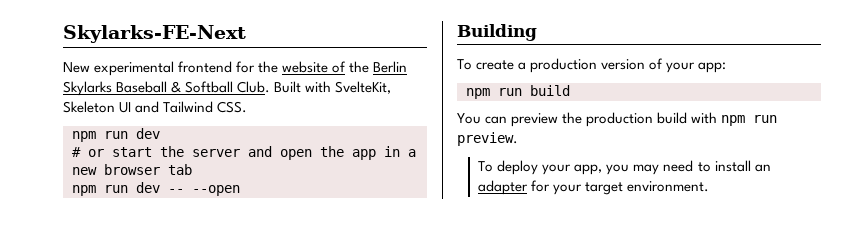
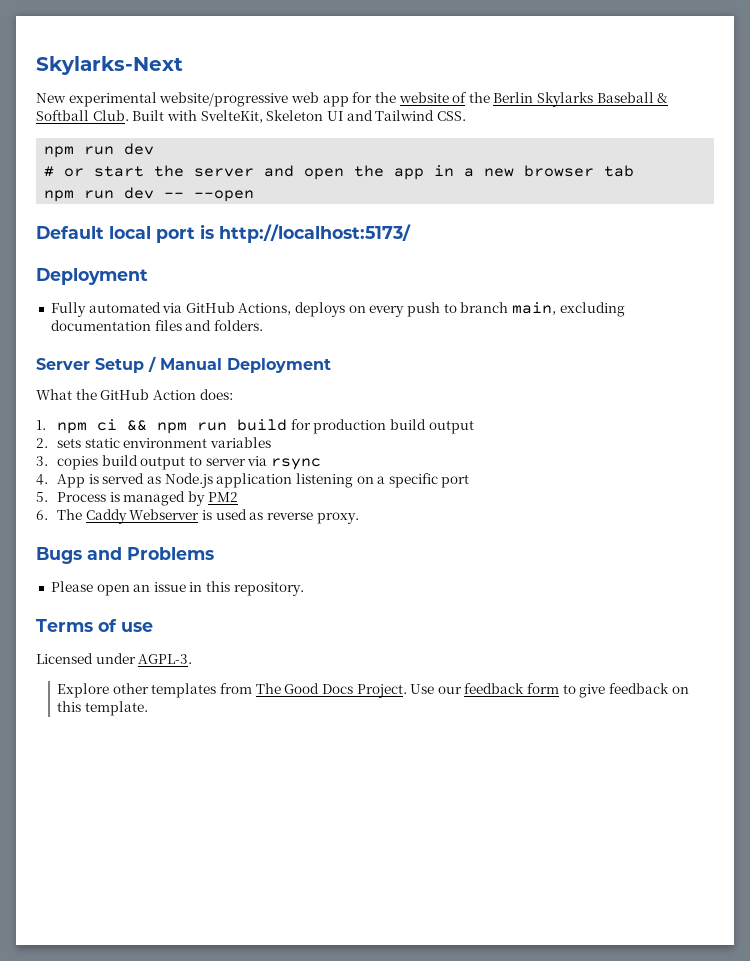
- Skylarks-FE-Next
+ Skylarks-Next
- New experimental frontend for the website of the Berlin Skylarks Baseball & Softball Club.
+ New experimental website/progressive web app for the website of the Berlin Skylarks Baseball & Softball Club.
- Building
- To create a production version of your app:
- npm run build
- You can preview the production build with npm run preview.
- To deploy your app, you may need to install an adapter for your target environment.
+ Default local port is http://localhost:5173/
+ Deployment
+ Fully automated via GitHub Actions, deploys on every push to branch main, excluding documentation files and folders.
+ Server Setup / Manual Deployment
+ What the GitHub Action does:
+ 1. npm ci && npm run build for production build output
+ 2. sets static environment variables
+ 3. copies build output to server via rsync
+ 4. App is served as Node.js application listening on a specific port
+ 5. Process is managed by PM2
+ 6. The Caddy Webserver is used as reverse proxy.
+ Bugs and Problems
+ Please open an issue in this repository.
+ Terms of use
+ Licensed under AGPL-3.
+ Explore other templates from The Good Docs Project. Use our feedback form to give feedback on this template.

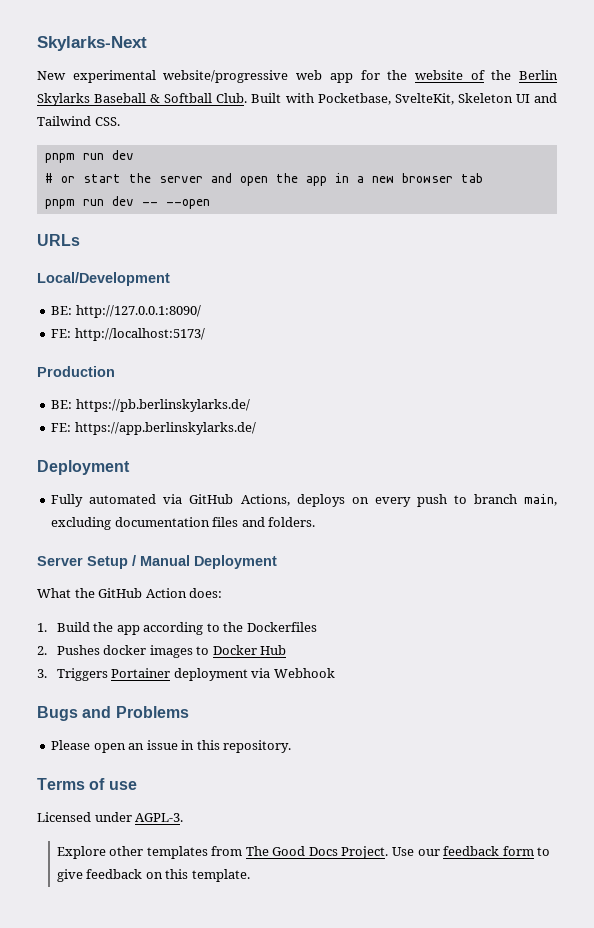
- Built with SvelteKit, Skeleton UI and Tailwind CSS.
- npm run dev
+ Built with Pocketbase, SvelteKit, Skeleton UI and Tailwind CSS.
+ pnpm run dev
- npm run dev -- --open
+ pnpm run dev -- --open
- Default local port is http://localhost:5173/
+ URLs
+ Local/Development
+ BE: http://127.0.0.1:8090/
+ FE: http://localhost:5173/
+ Production
+ BE: https://pb.berlinskylarks.de/
+ FE: https://app.berlinskylarks.de/
- 1. npm ci && npm run build for production build output
- 2. sets static environment variables
- 3. copies build output to server via rsync
- 4. App is served as Node.js application listening on a specific port
- 5. Process is managed by PM2
- 6. The Caddy Webserver is used as reverse proxy.
+ 1. Build the app according to the Dockerfiles
+ 2. Pushes docker images to Docker Hub
+ 3. Triggers Portainer deployment via Webhook

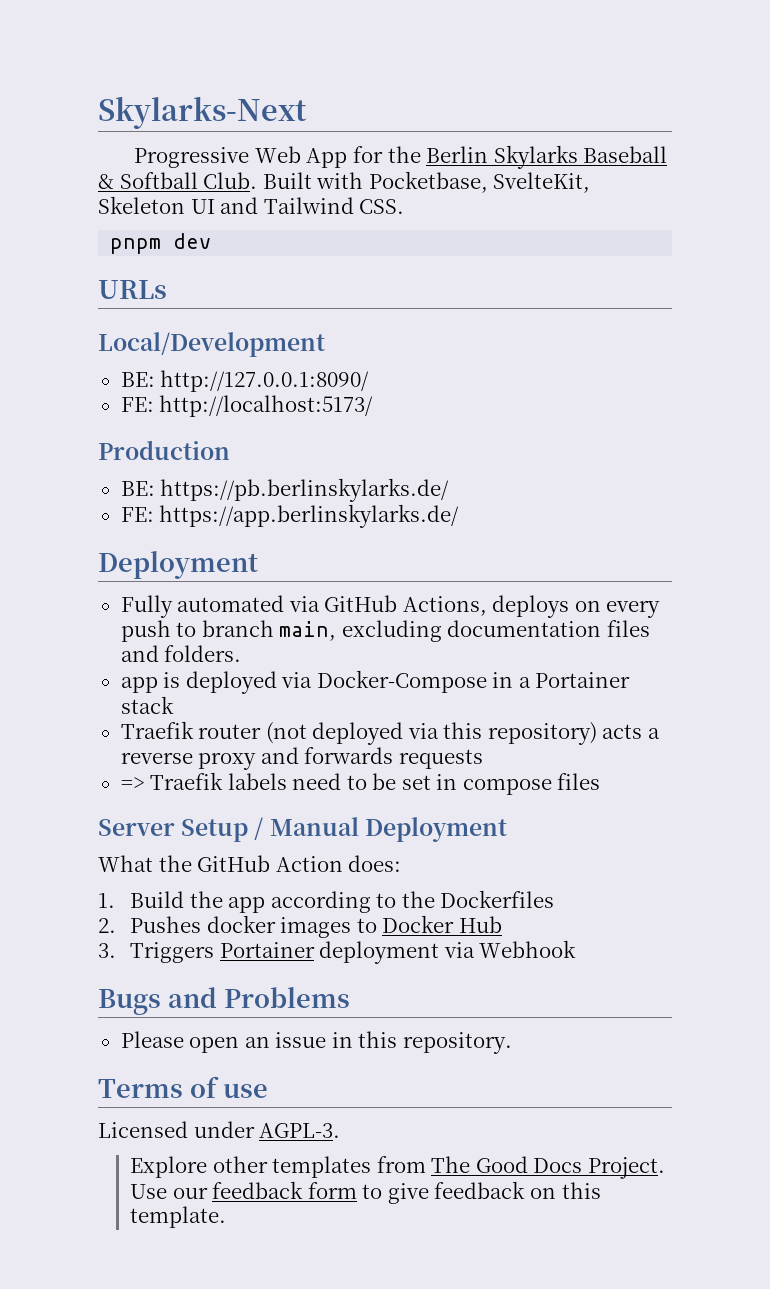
- New experimental website/progressive web app for the website of the Berlin Skylarks Baseball & Softball Club.
+ Progressive Web App for the Berlin Skylarks Baseball & Softball Club.
  Built with Pocketbase, SvelteKit, Skeleton UI and Tailwind CSS.
- pnpm run dev
- # or start the server and open the app in a new browser tab
- pnpm run dev -- --open
+ pnpm dev
+ app is deployed via Docker-Compose in a Portainer stack
+ Traefik router (not deployed via this repository) acts a reverse proxy and forwards requests
+ => Traefik labels need to be set in compose files

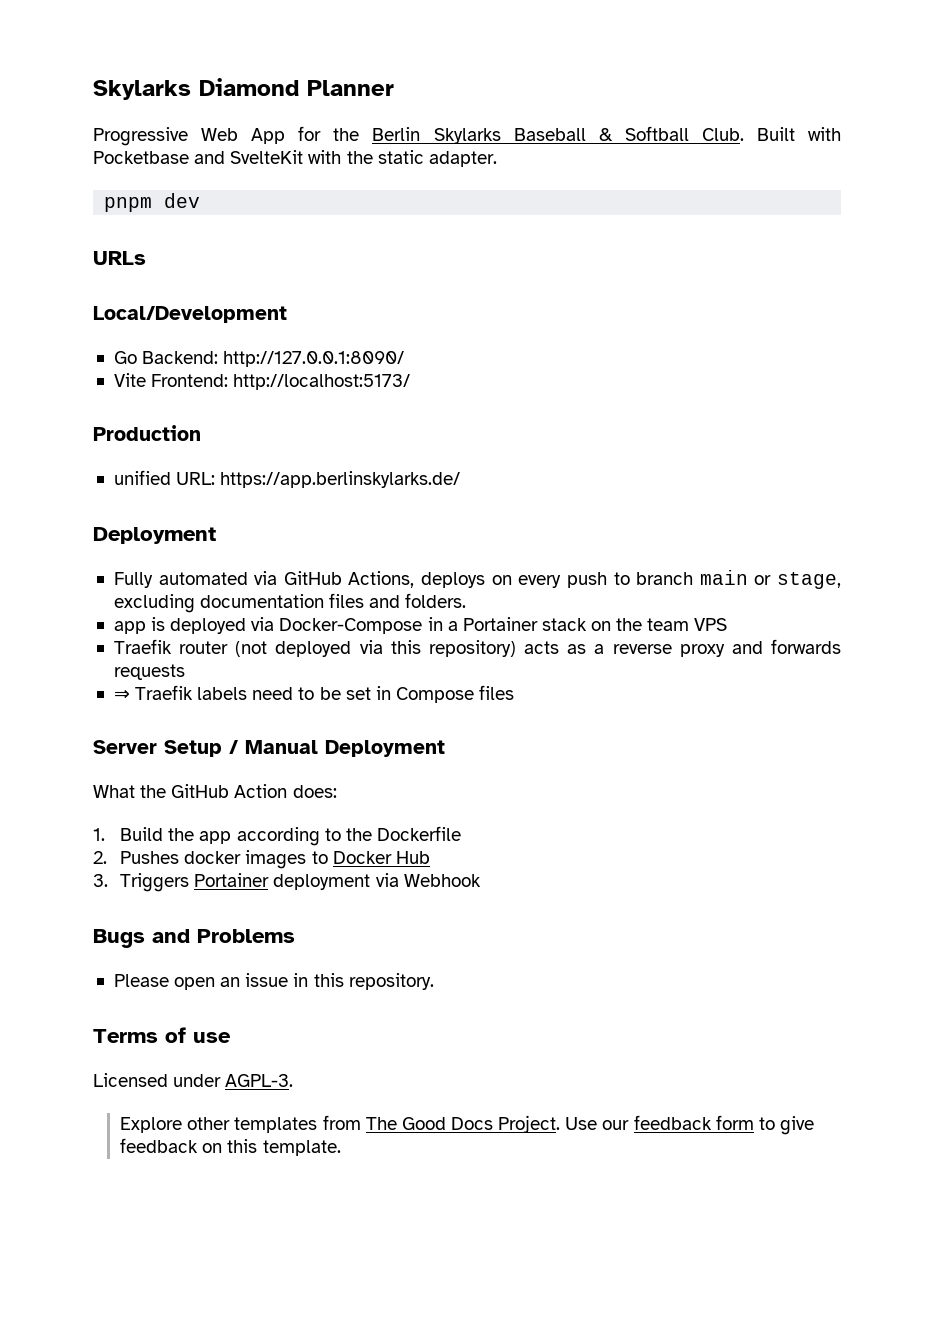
- Skylarks-Next
+ Skylarks Diamond Planner
- Built with Pocketbase, SvelteKit, Skeleton UI and Tailwind CSS.
+ Built with Pocketbase and SvelteKit with the static adapter.
- BE: http://127.0.0.1:8090/
+ Go Backend: http://127.0.0.1:8090/
- FE: http://localhost:5173/
+ Vite Frontend: http://localhost:5173/
- BE: https://pb.berlinskylarks.de/
- FE: https://app.berlinskylarks.de/
+ unified URL: https://app.berlinskylarks.de/
- Fully automated via GitHub Actions, deploys on every push to branch main, excluding documentation files and folders.
+ Fully automated via GitHub Actions, deploys on every push to branch main or stage, excluding documentation files and folders.
- app is deployed via Docker-Compose in a Portainer stack
+ app is deployed via Docker-Compose in a Portainer stack on the team VPS
- Traefik router (not deployed via this repository) acts a reverse proxy and forwards requests
+ Traefik router (not deployed via this repository) acts as a reverse proxy and forwards requests
- => Traefik labels need to be set in compose files
+ ⇒ Traefik labels need to be set in Compose files
- 1. Build the app according to the Dockerfiles
+ 1. Build the app according to the Dockerfile

